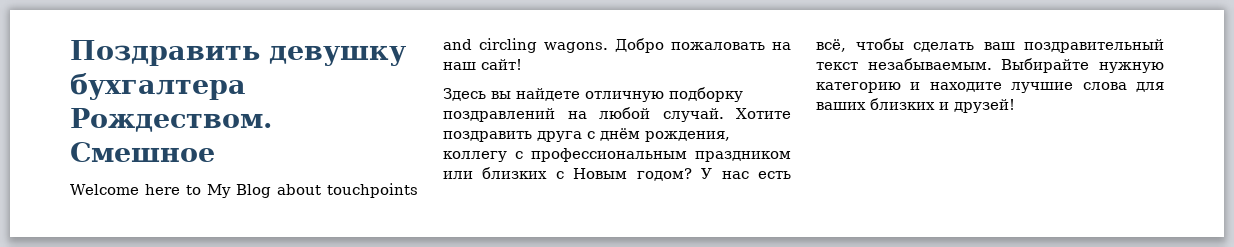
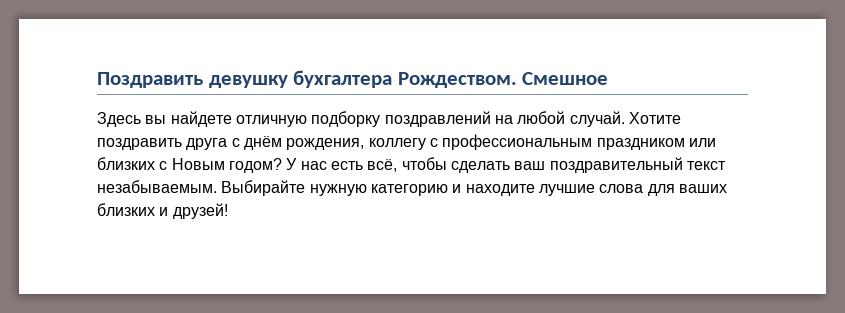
- Welcome here to My Blog about touchpoints and circling wagons. Добро пожаловать на наш сайт!

